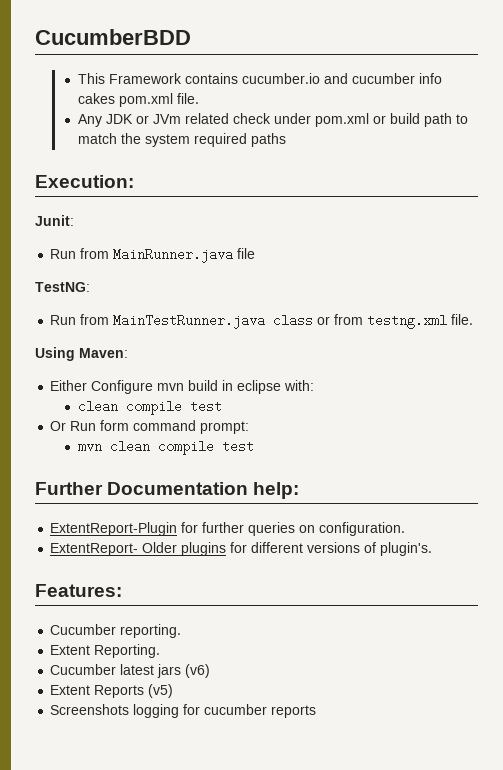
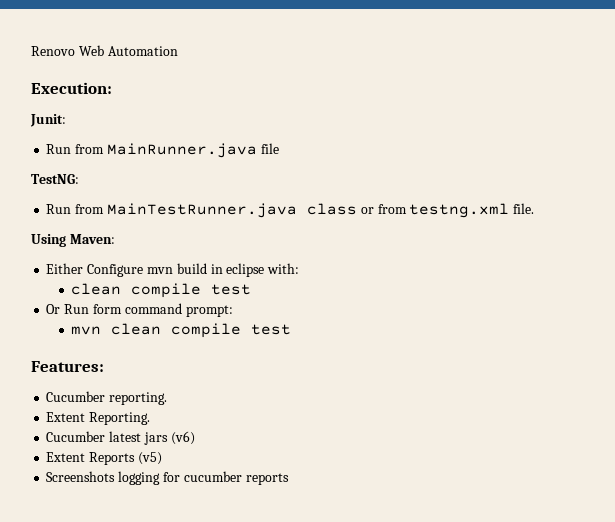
- CucumberBDD
- This Framework contains cucumber.io and cucumber info cakes pom.xml file.
- Any JDK or JVm related check under pom.xml or build path to match the system required paths
+ Renovo Web Automation
- Further Documentation help:
- ExtentReport-Plugin for further queries on configuration.
- ExtentReport- Older plugins for different versions of plugin's.

